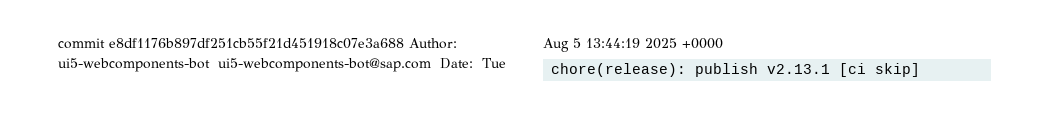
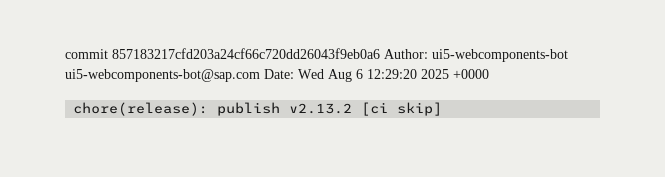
- commit e8df1176b897df251cb55f21d451918c07e3a688 Author: ui5-webcomponents-bot ui5-webcomponents-bot@sap.com Date: Tue Aug 5 13:44:19 2025 +0000
+ commit 857183217cfd203a24cf66c720dd26043f9eb0a6 Author: ui5-webcomponents-bot ui5-webcomponents-bot@sap.com Date: Wed Aug 6 12:29:20 2025 +0000
- chore(release): publish v2.13.1 [ci skip]
+ chore(release): publish v2.13.2 [ci skip]

